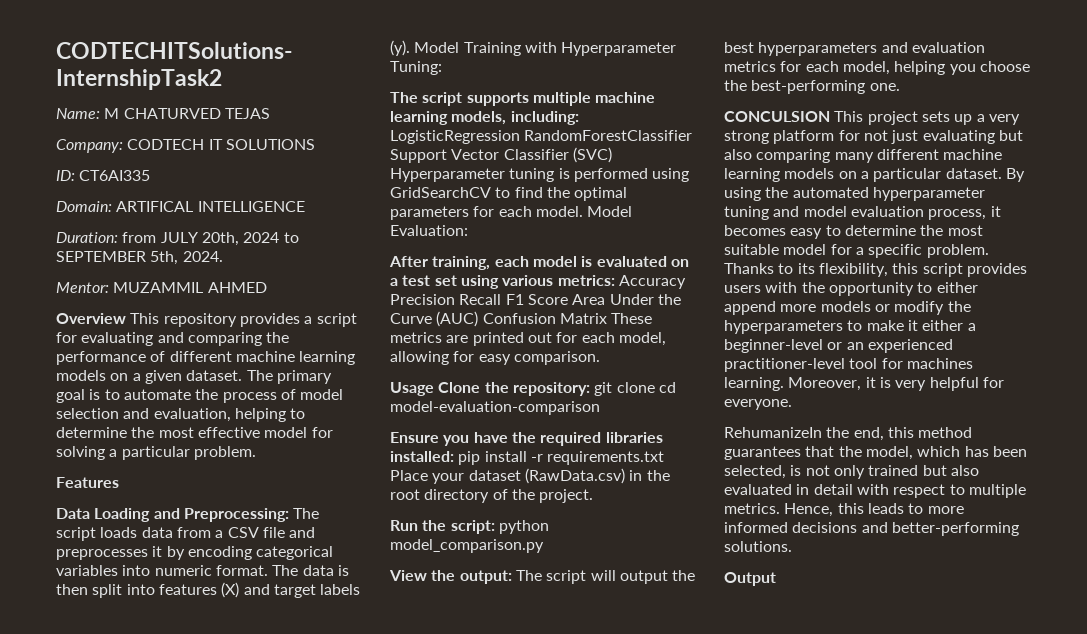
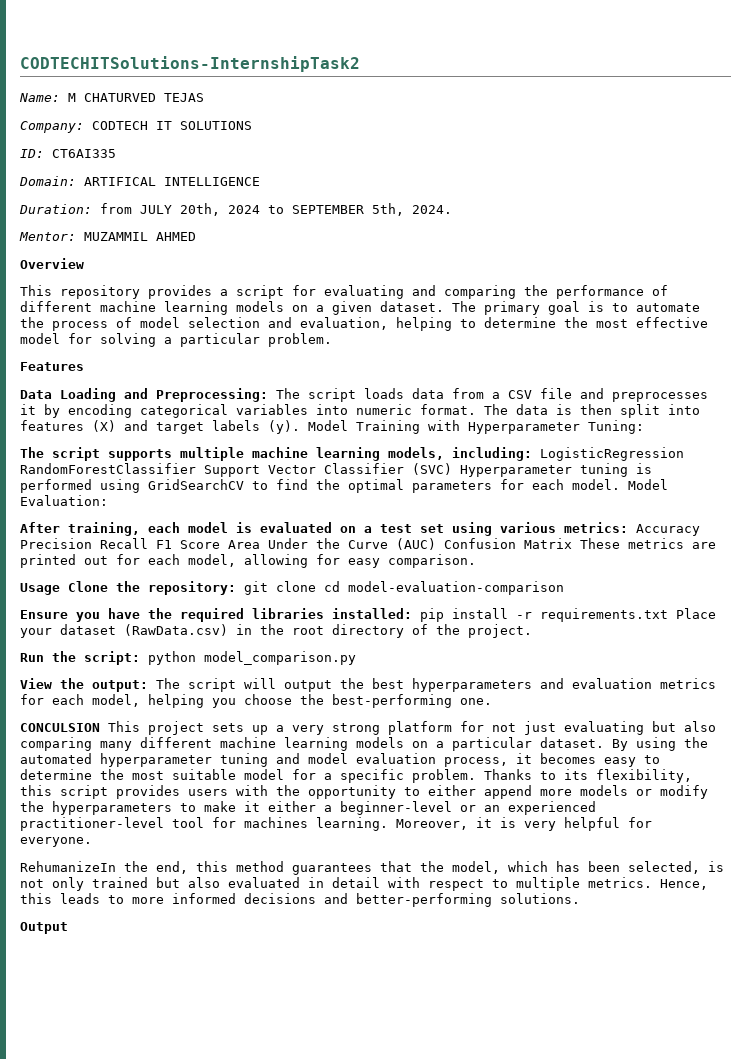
- Overview This repository provides a script for evaluating and comparing the performance of different machine learning models on a given dataset.
+ Overview
+ This repository provides a script for evaluating and comparing the performance of different machine learning models on a given dataset.

